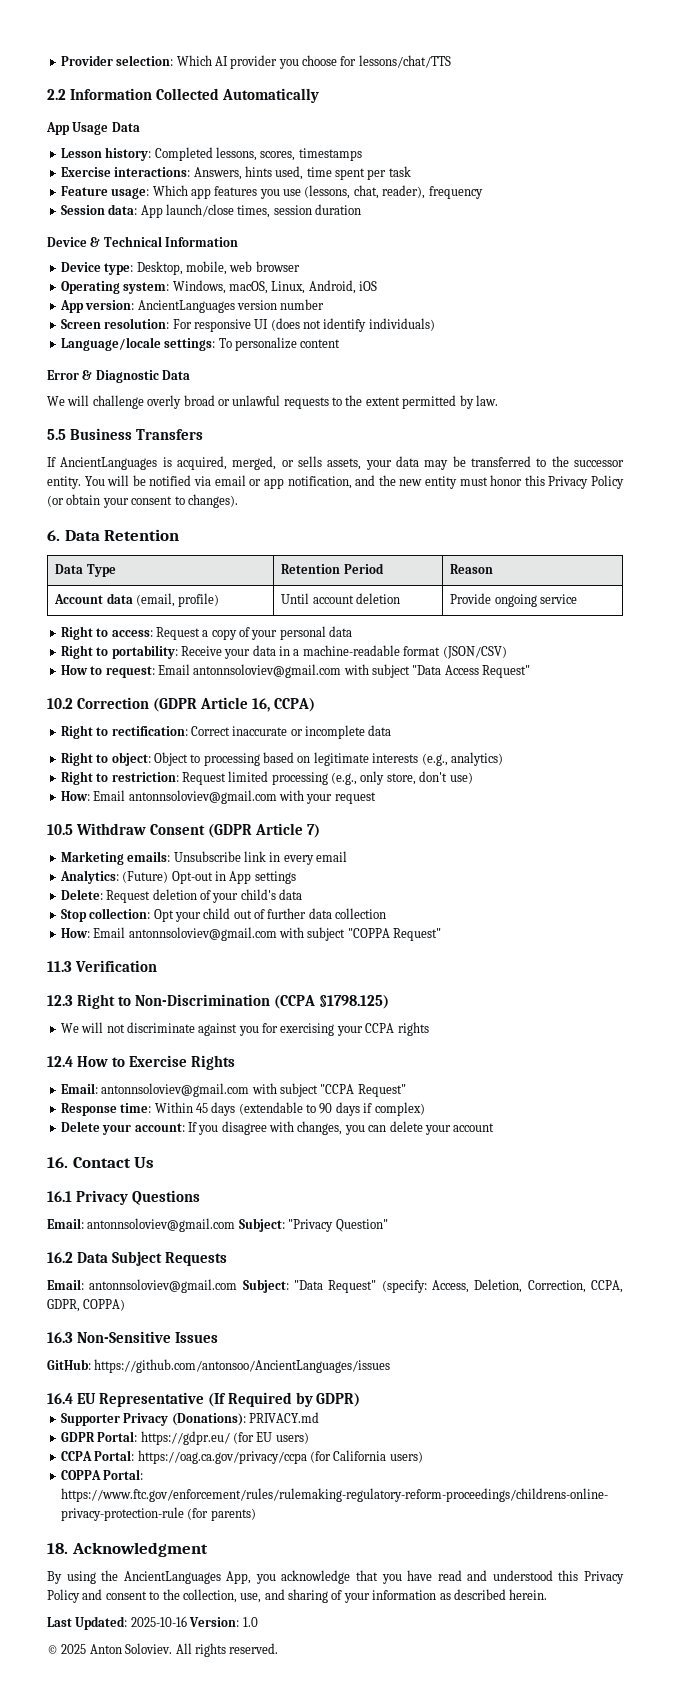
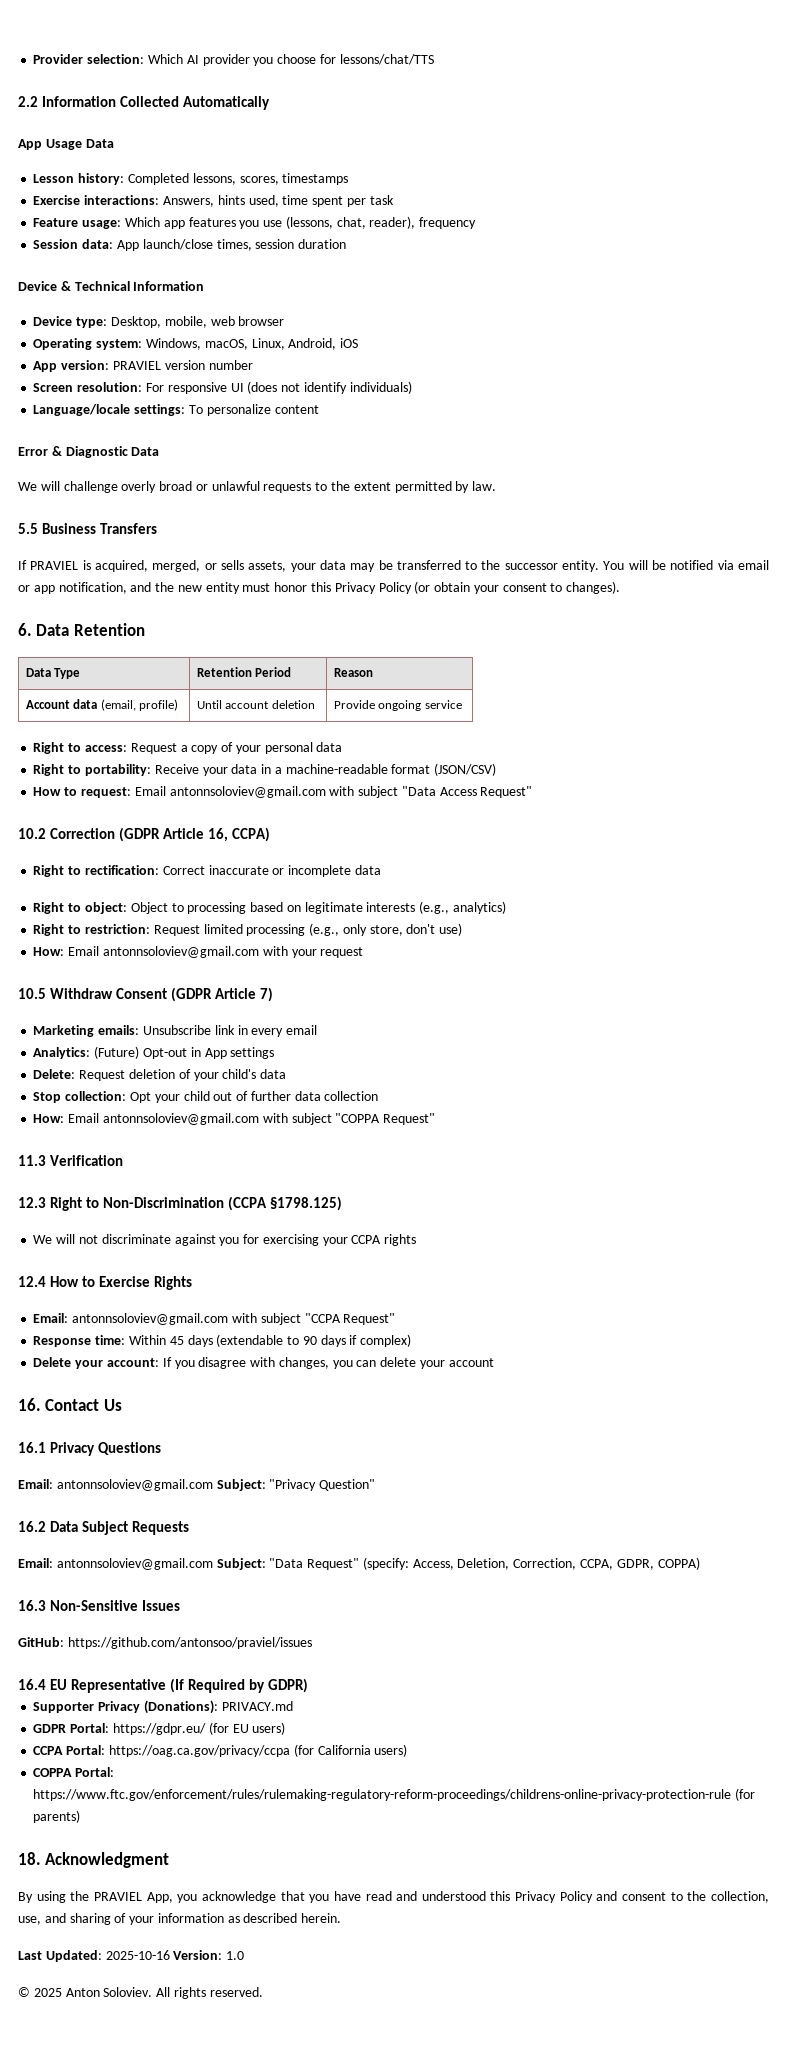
- App version: AncientLanguages version number
+ App version: PRAVIEL version number
- If AncientLanguages is acquired, merged, or sells assets, your data may be transferred to the successor entity.
+ If PRAVIEL is acquired, merged, or sells assets, your data may be transferred to the successor entity.
- GitHub: https://github.com/antonsoo/AncientLanguages/issues
+ GitHub: https://github.com/antonsoo/praviel/issues
- By using the AncientLanguages App, you acknowledge that you have read and understood this Privacy Policy and consent to the collection, use, and sharing of your information as described herein.
+ By using the PRAVIEL App, you acknowledge that you have read and understood this Privacy Policy and consent to the collection, use, and sharing of your information as described herein.

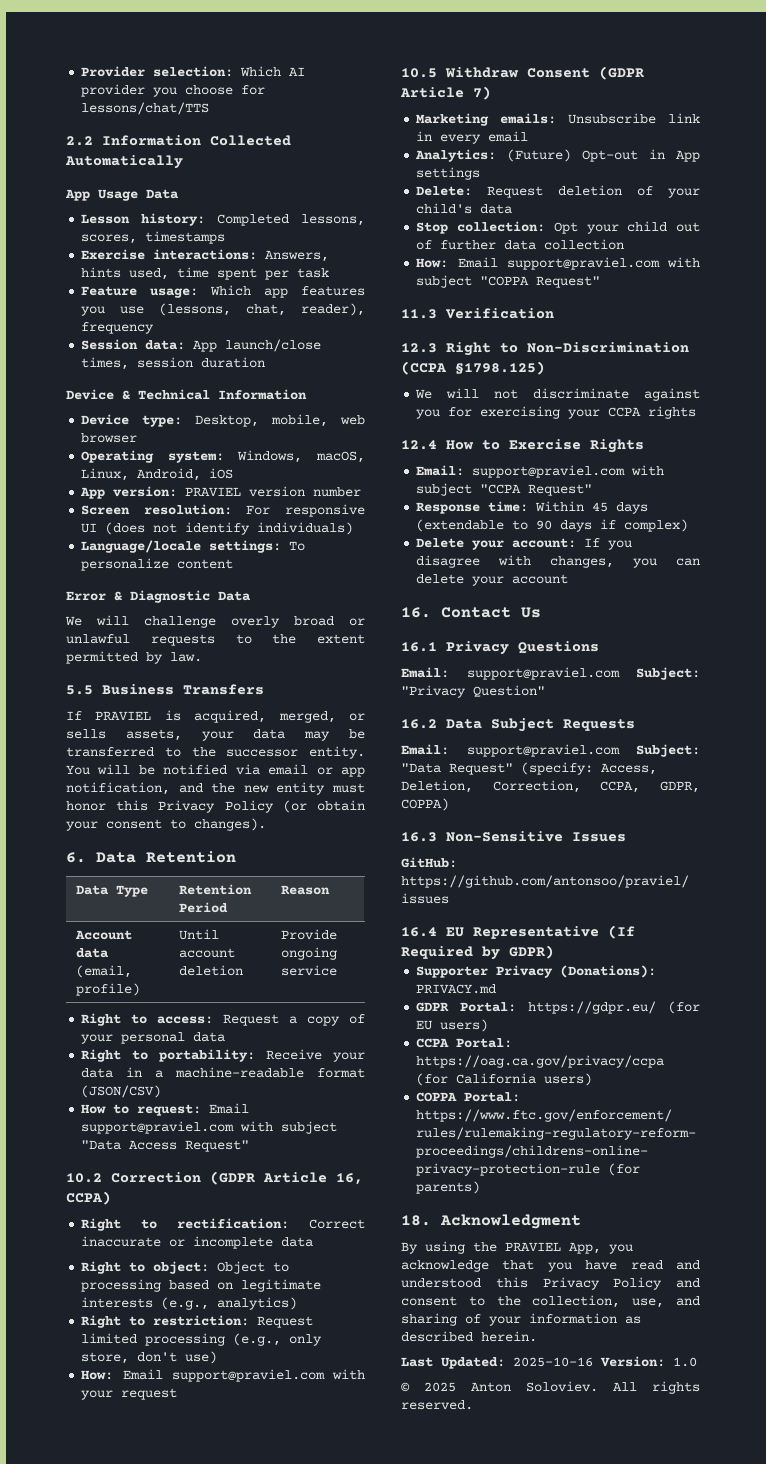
- How to request: Email antonnsoloviev@gmail.com with subject "Data Access Request"
+ How to request: Email support@praviel.com with subject "Data Access Request"
- How: Email antonnsoloviev@gmail.com with your request
+ How: Email support@praviel.com with your request
- How: Email antonnsoloviev@gmail.com with subject "COPPA Request"
+ How: Email support@praviel.com with subject "COPPA Request"
- Email: antonnsoloviev@gmail.com with subject "CCPA Request"
+ Email: support@praviel.com with subject "CCPA Request"
- Email: antonnsoloviev@gmail.com Subject: "Privacy Question"
+ Email: support@praviel.com Subject: "Privacy Question"
- Email: antonnsoloviev@gmail.com Subject: "Data Request" (specify: Access, Deletion, Correction, CCPA, GDPR, COPPA)
+ Email: support@praviel.com Subject: "Data Request" (specify: Access, Deletion, Correction, CCPA, GDPR, COPPA)

